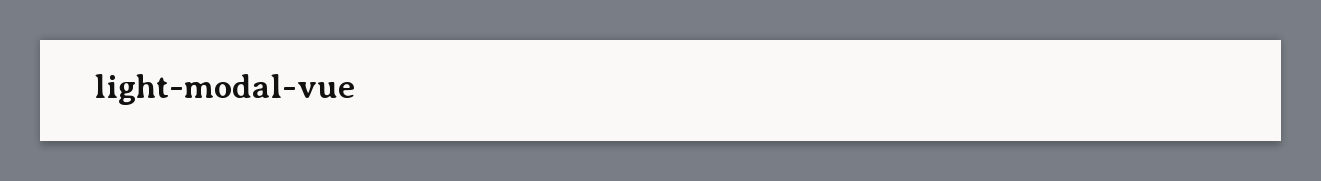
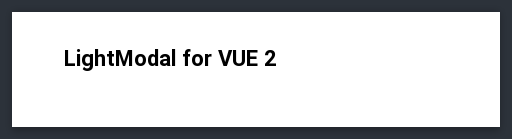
- light-modal-vue
+ LightModal for VUE 2

